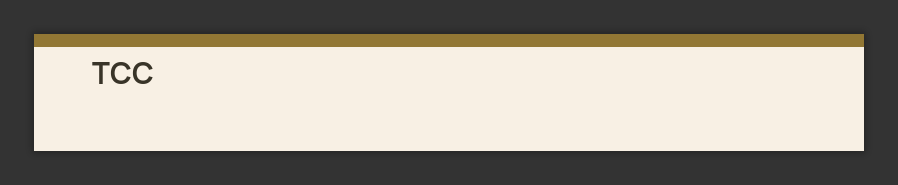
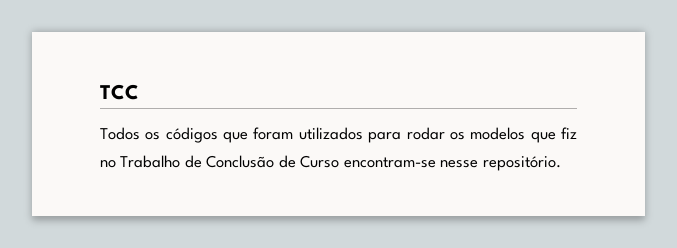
+ Todos os códigos que foram utilizados para rodar os modelos que fiz no Trabalho de Conclusão de Curso encontram-se nesse repositório.

